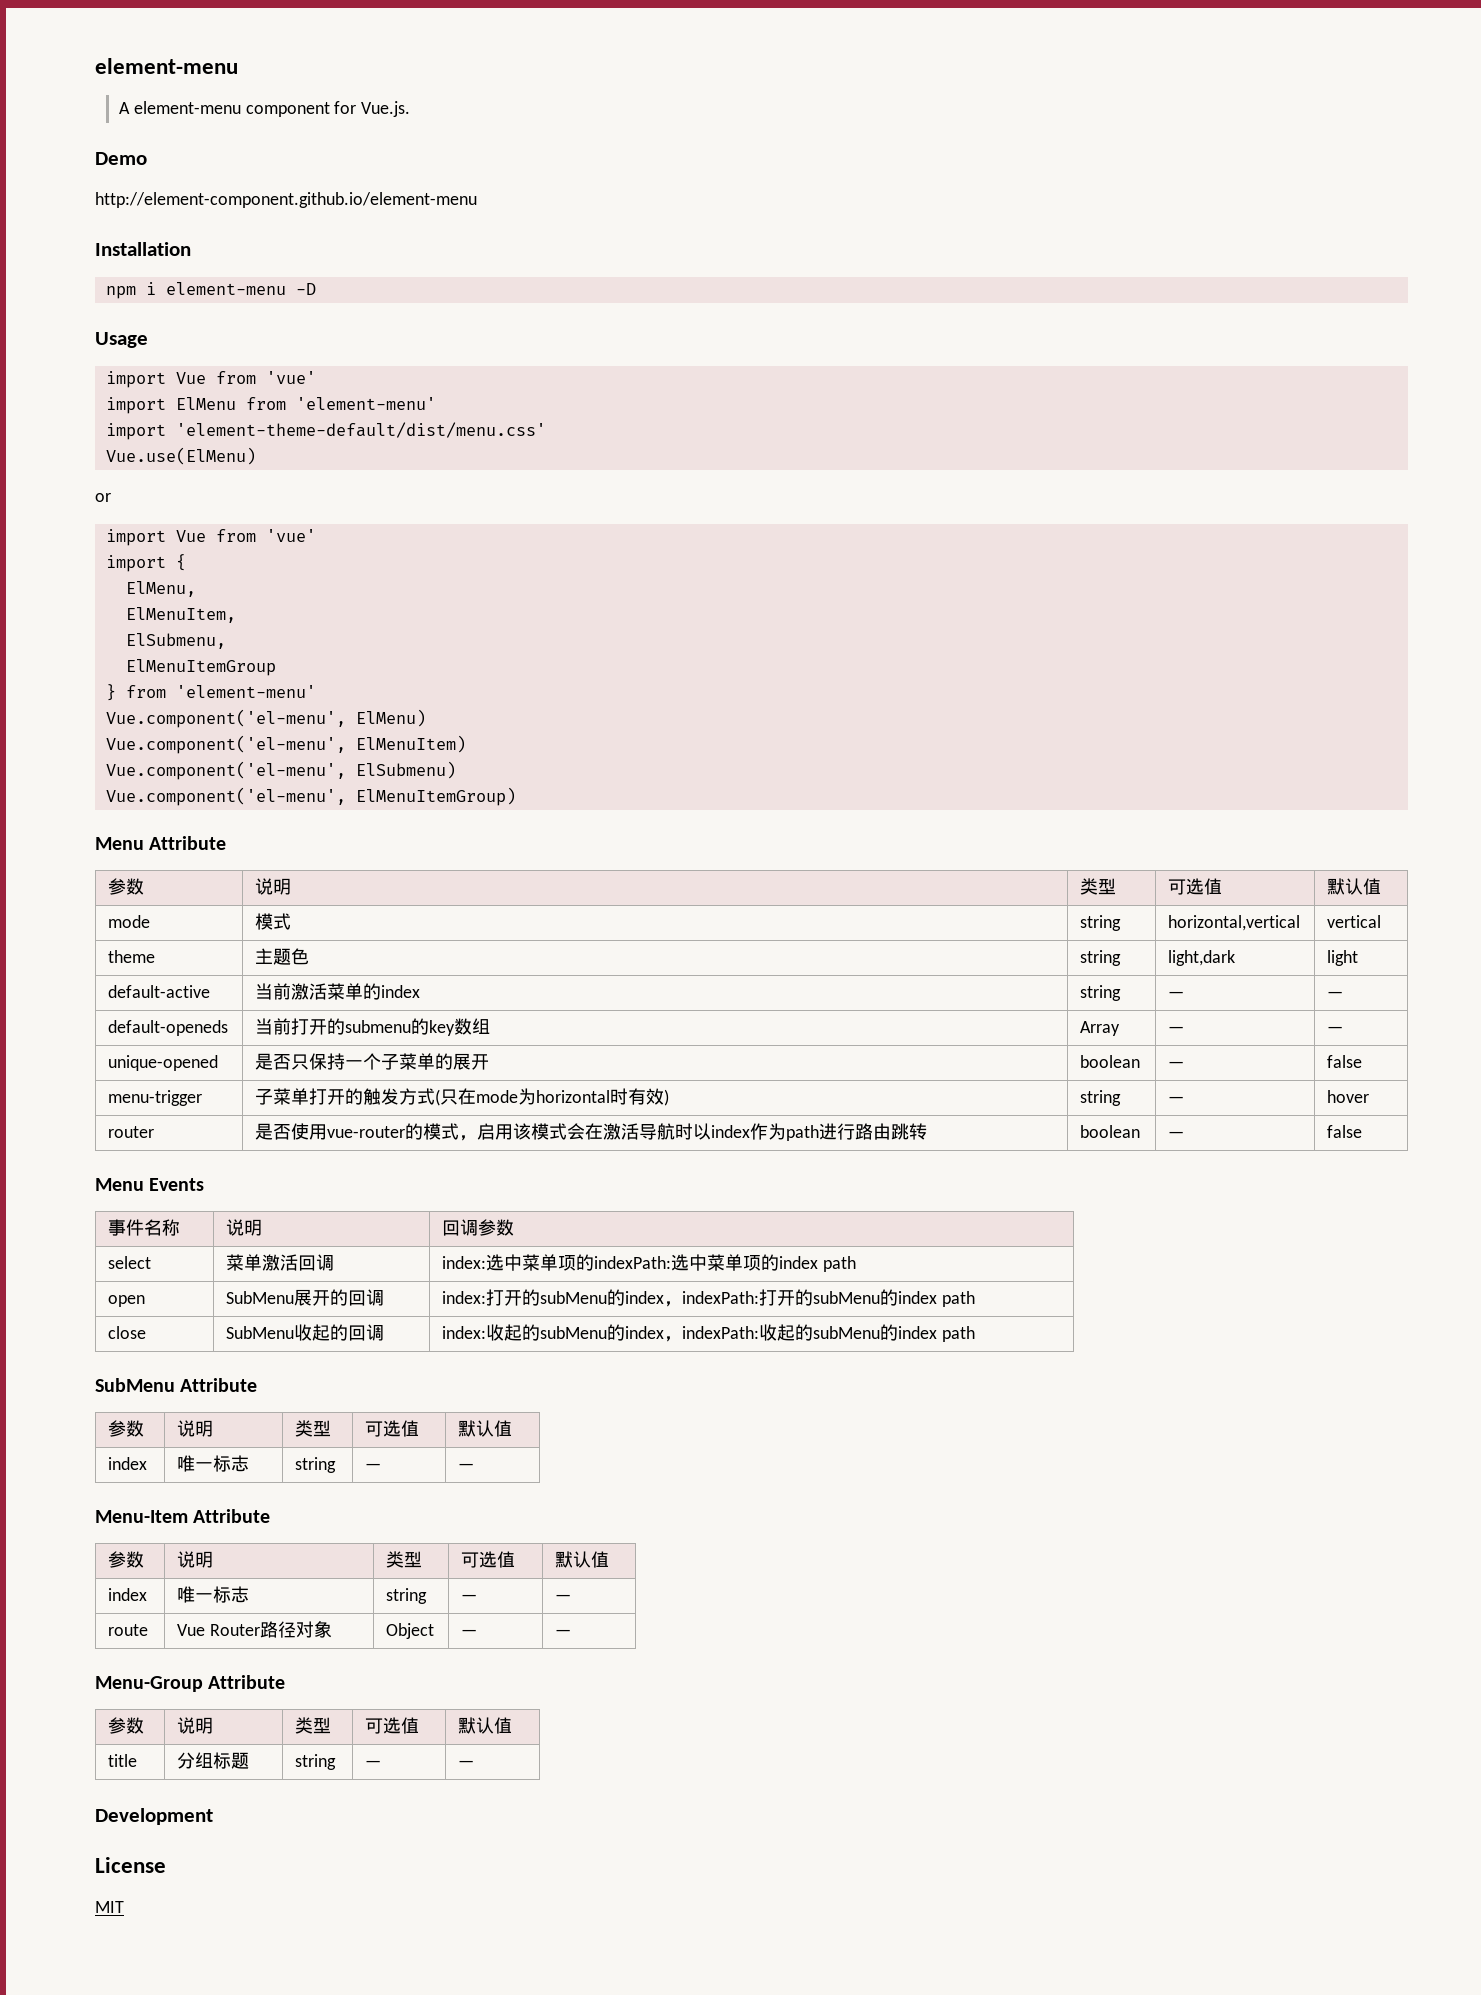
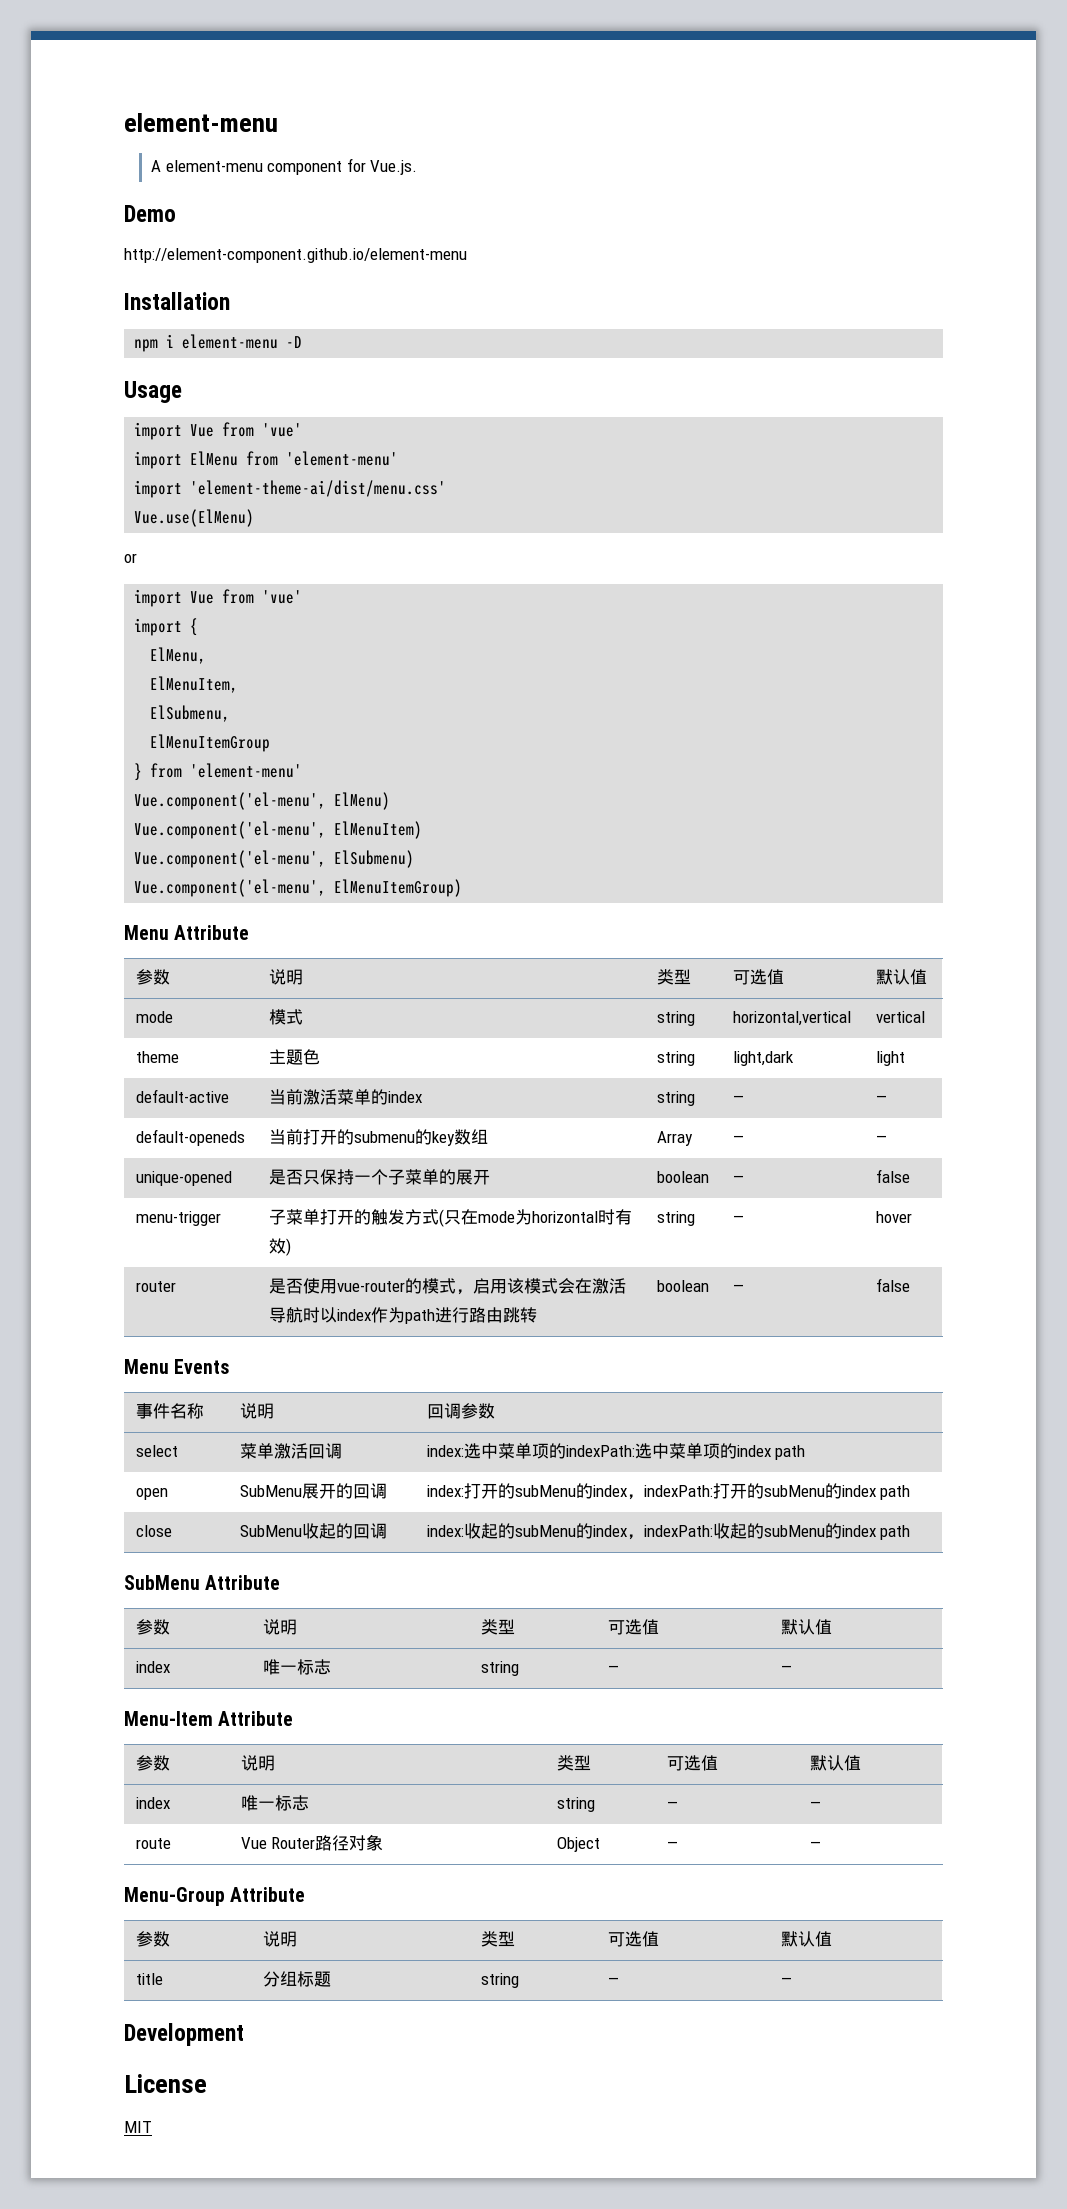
- import 'element-theme-default/dist/menu.css'
+ import 'element-theme-ai/dist/menu.css'

